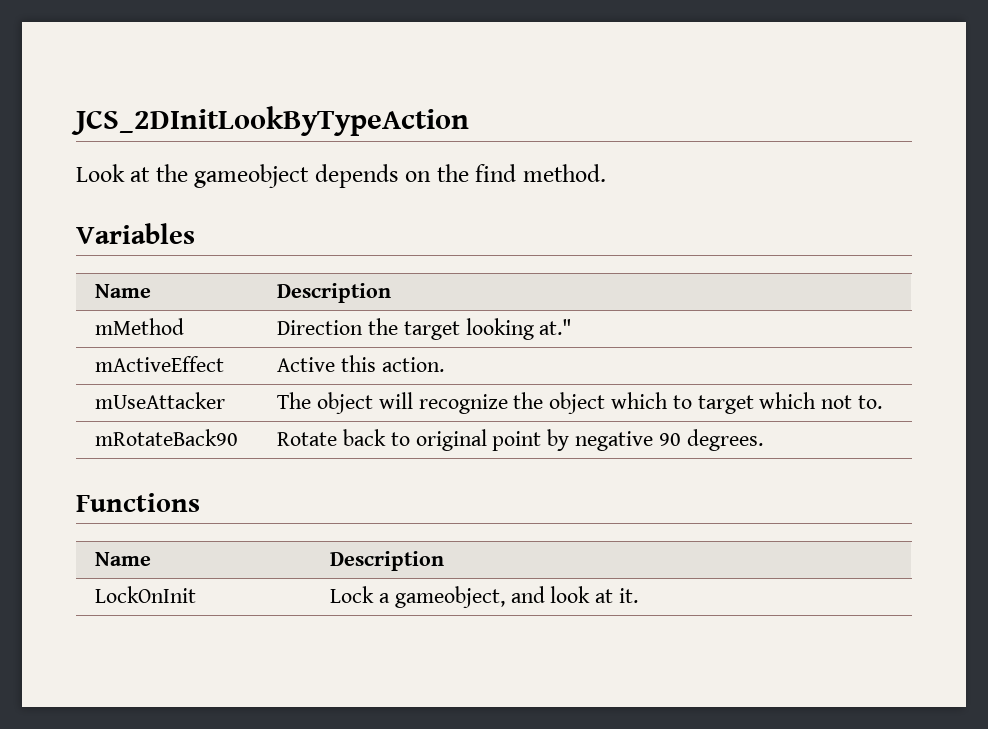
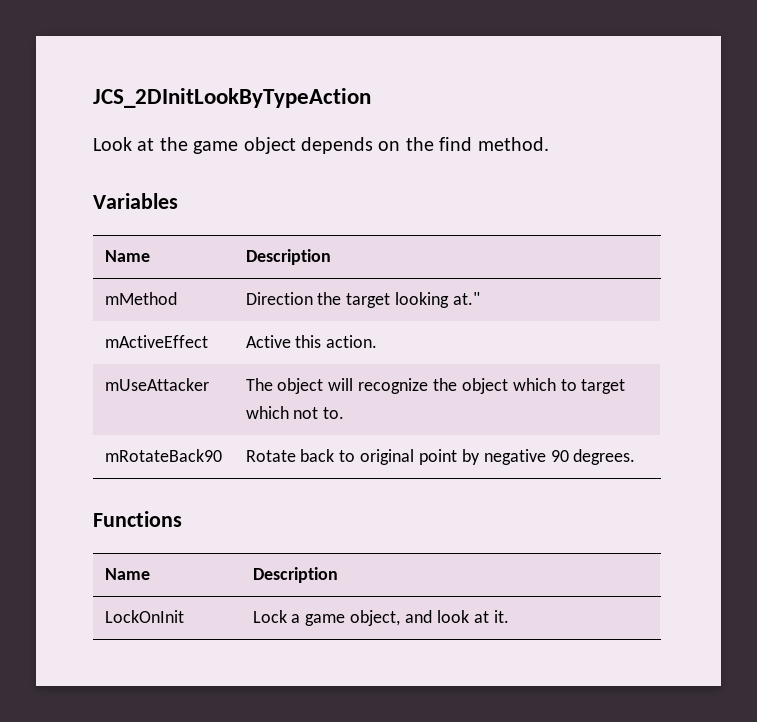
- Look at the gameobject depends on the find method.
+ Look at the game object depends on the find method.
- LockOnInit | Lock a gameobject, and look at it.
+ LockOnInit | Lock a game object, and look at it.

